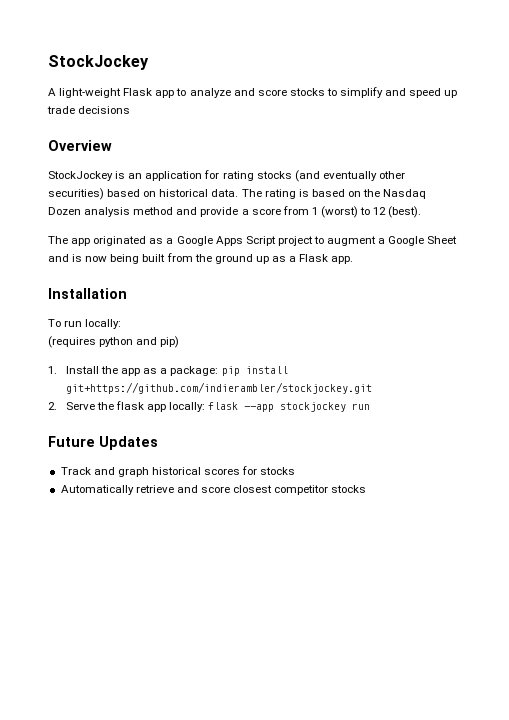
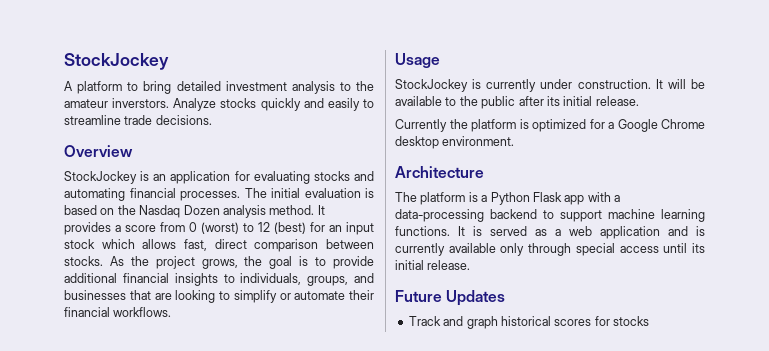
- A light-weight Flask app to analyze and score stocks to simplify and speed up trade decisions
+ A platform to bring detailed investment analysis to the amateur inverstors. Analyze stocks quickly and easily to streamline trade decisions.
- StockJockey is an application for rating stocks (and eventually other securities) based on historical data. The rating is based on the Nasdaq Dozen analysis method and provide a score from 1 (worst) to 12 (best).
- The app originated as a Google Apps Script project to augment a Google Sheet and is now being built from the ground up as a Flask app.
- Installation
- To run locally:
- (requires python and pip)
- 1. Install the app as a package: pip install git+https://github.com/indierambler/stockjockey.git
- 2. Serve the flask app locally: flask --app stockjockey run
+ StockJockey is an application for evaluating stocks and automating financial processes. The initial evaluation is based on the Nasdaq Dozen analysis method. It provides a score from 0 (worst) to 12 (best) for an input stock which allows fast, direct comparison between stocks. As the project grows, the goal is to provide additional financial insights to individuals, groups, and businesses that are looking to simplify or automate their financial workflows.
+ Usage
+ StockJockey is currently under construction. It will be available to the public after its initial release.
+ Currently the platform is optimized for a Google Chrome desktop environment.
+ Architecture
+ The platform is a Python Flask app with a data-processing backend to support machine learning functions. It is served as a web application and is currently available only through special access until its initial release.
- Automatically retrieve and score closest competitor stocks

